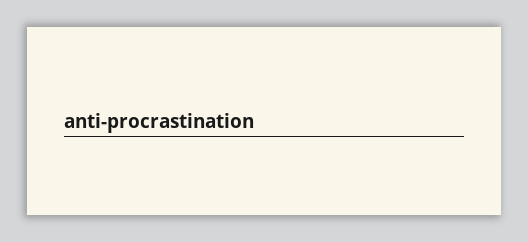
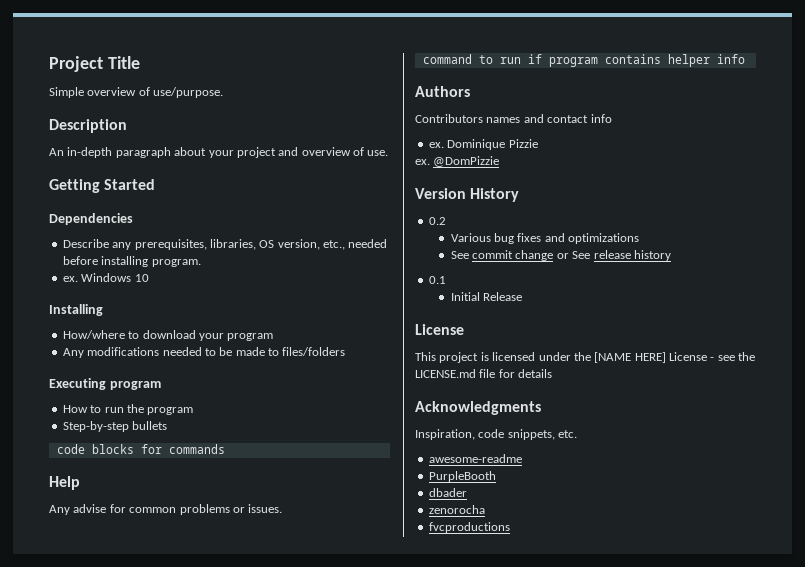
- anti-procrastination
+ Project Title
+ Simple overview of use/purpose.
+ Description
+ An in-depth paragraph about your project and overview of use.
+ Getting Started
+ Dependencies
+ Describe any prerequisites, libraries, OS version, etc., needed before installing program.
+ ex. Windows 10
+ Installing
+ How/where to download your program
+ Any modifications needed to be made to files/folders
+ Executing program
+ How to run the program
+ Step-by-step bullets
+ code blocks for commands
+ Help
+ Any advise for common problems or issues.
+ command to run if program contains helper info
+ Authors
+ Contributors names and contact info
+ ex. Dominique Pizzie
+ ex. @DomPizzie
+ Version History
+ 0.2
+ Various bug fixes and optimizations
+ See commit change or See release history
+ 0.1
+ Initial Release
+ License
+ This project is licensed under the [NAME HERE] License - see the LICENSE.md file for details
+ Acknowledgments
+ Inspiration, code snippets, etc.
+ awesome-readme
+ PurpleBooth
+ dbader
+ zenorocha
+ fvcproductions

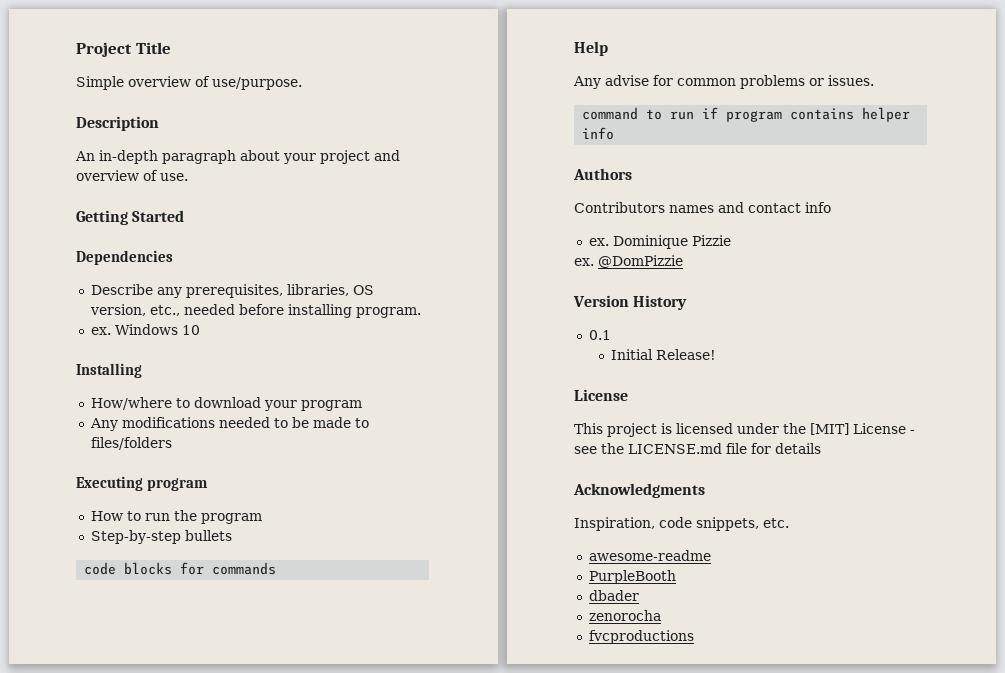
- 0.2
- Various bug fixes and optimizations
- See commit change or See release history
- Initial Release
+ Initial Release!
- This project is licensed under the [NAME HERE] License - see the LICENSE.md file for details
+ This project is licensed under the [MIT] License - see the LICENSE.md file for details

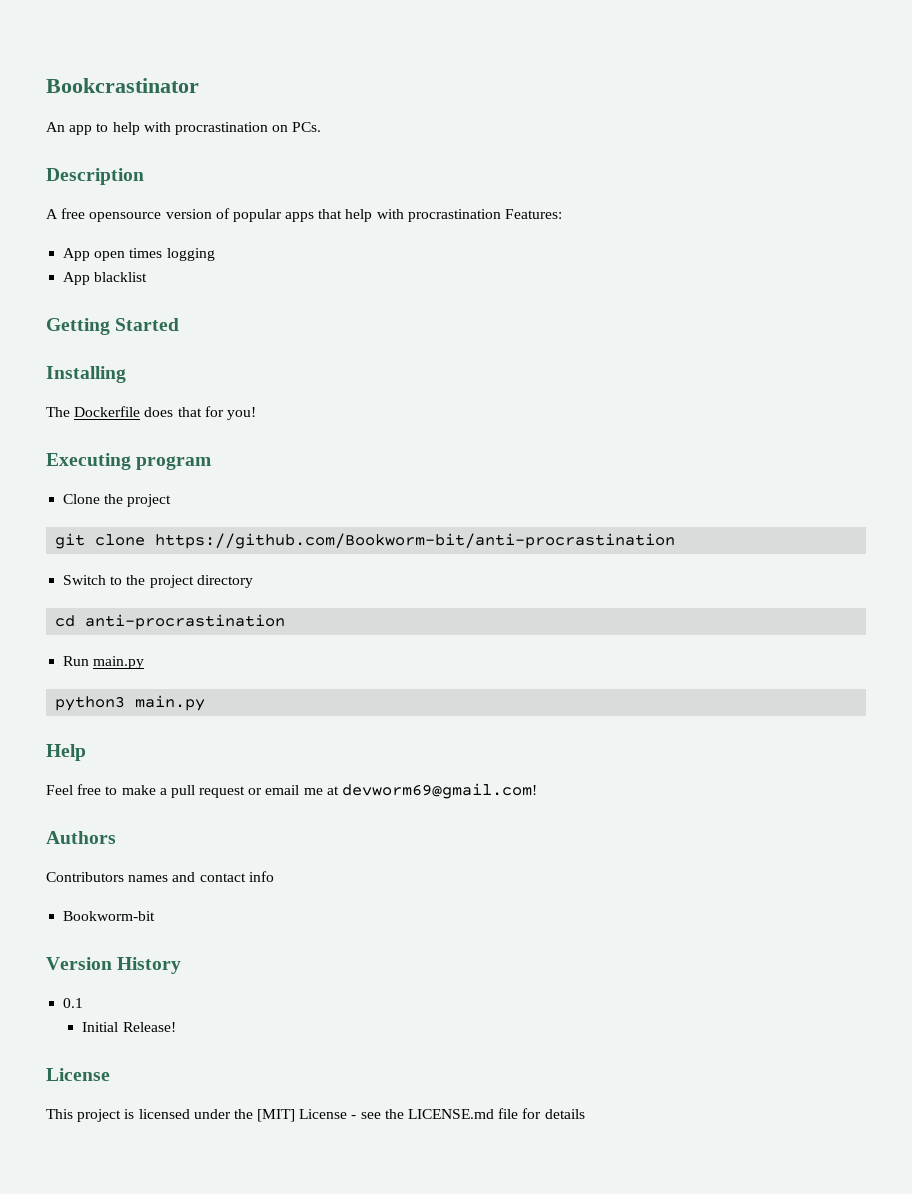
- Project Title
- Simple overview of use/purpose.
+ Bookcrastinator
+ An app to help with procrastination on PCs.
  Description
- An in-depth paragraph about your project and overview of use.
+ A free opensource version of popular apps that help with procrastination Features:
+ App open times logging
+ App blacklist
  Getting Started
- Dependencies
- Describe any prerequisites, libraries, OS version, etc., needed before installing program.
- ex. Windows 10
  Installing
- How/where to download your program
- Any modifications needed to be made to files/folders
+ The Dockerfile does that for you!
  Executing program
- How to run the program
- Step-by-step bullets
- code blocks for commands
+ Clone the project
+ git clone https://github.com/Bookworm-bit/anti-procrastination
+ Switch to the project directory
+ cd anti-procrastination
+ Run main.py
+ python3 main.py
  Help
- Any advise for common problems or issues.
- command to run if program contains helper info
+ Feel free to make a pull request or email me at devworm69@gmail.com!
- ex. Dominique Pizzie
- ex. @DomPizzie
+ Bookworm-bit
- Acknowledgments
- Inspiration, code snippets, etc.
- awesome-readme
- PurpleBooth
- dbader
- zenorocha
- fvcproductions

